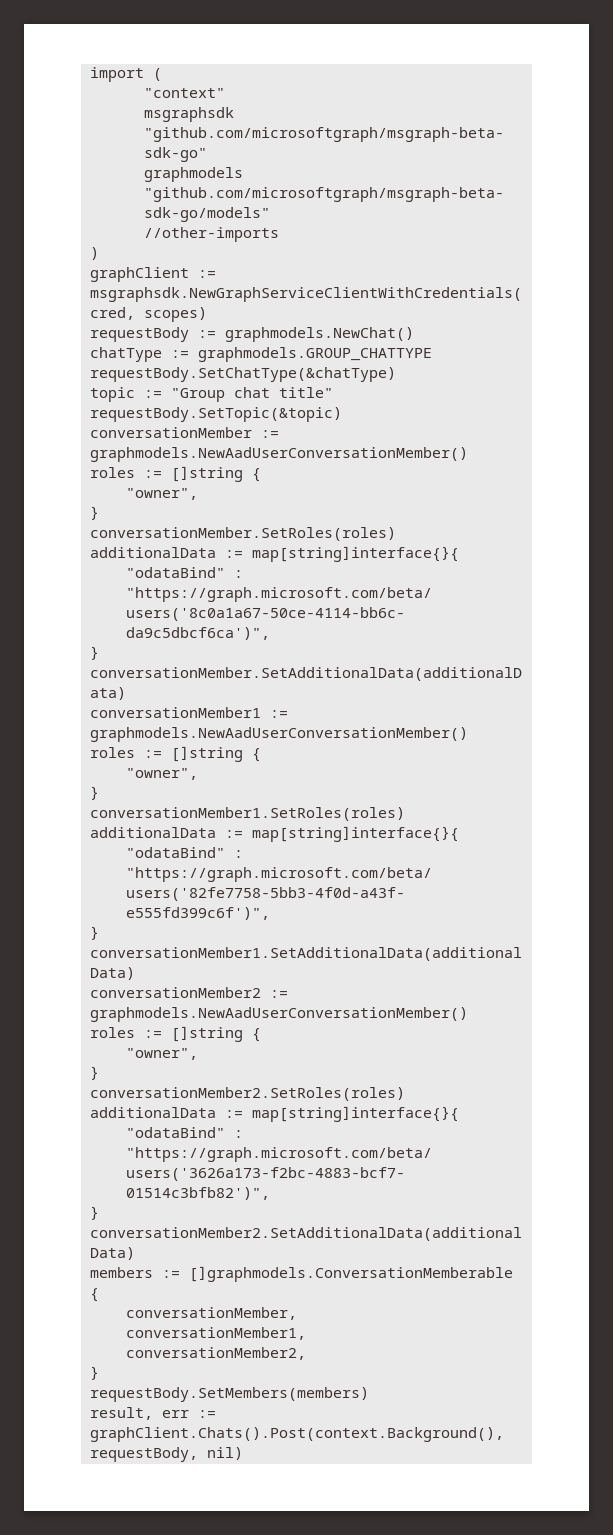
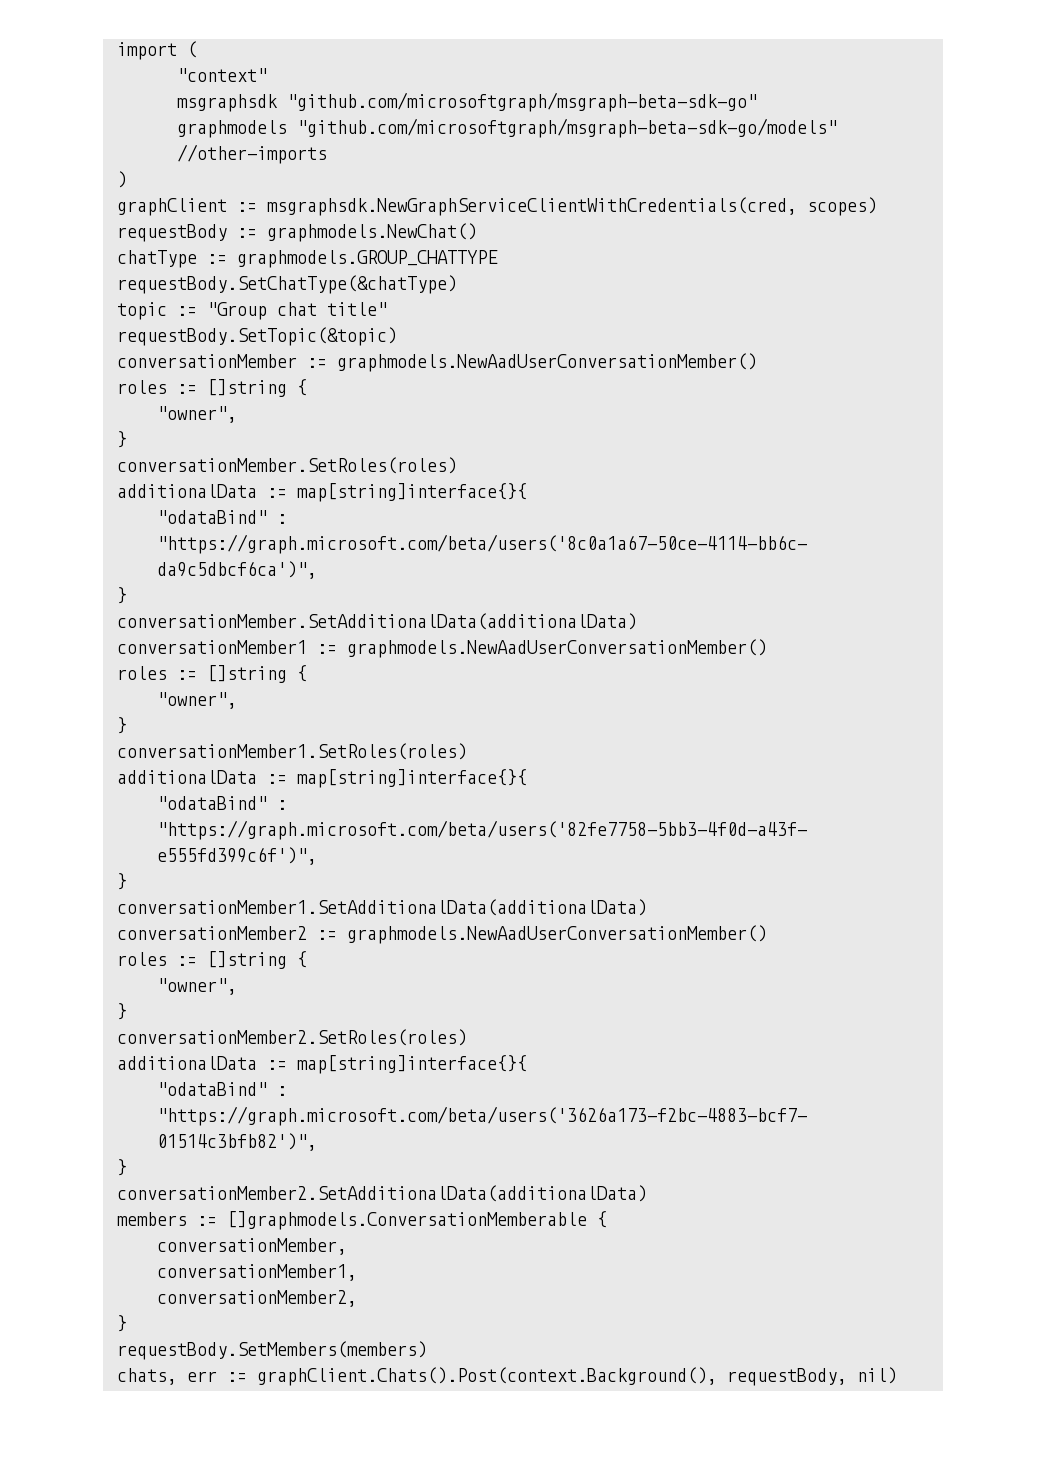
- result, err := graphClient.Chats().Post(context.Background(), requestBody, nil)
+ chats, err := graphClient.Chats().Post(context.Background(), requestBody, nil)

